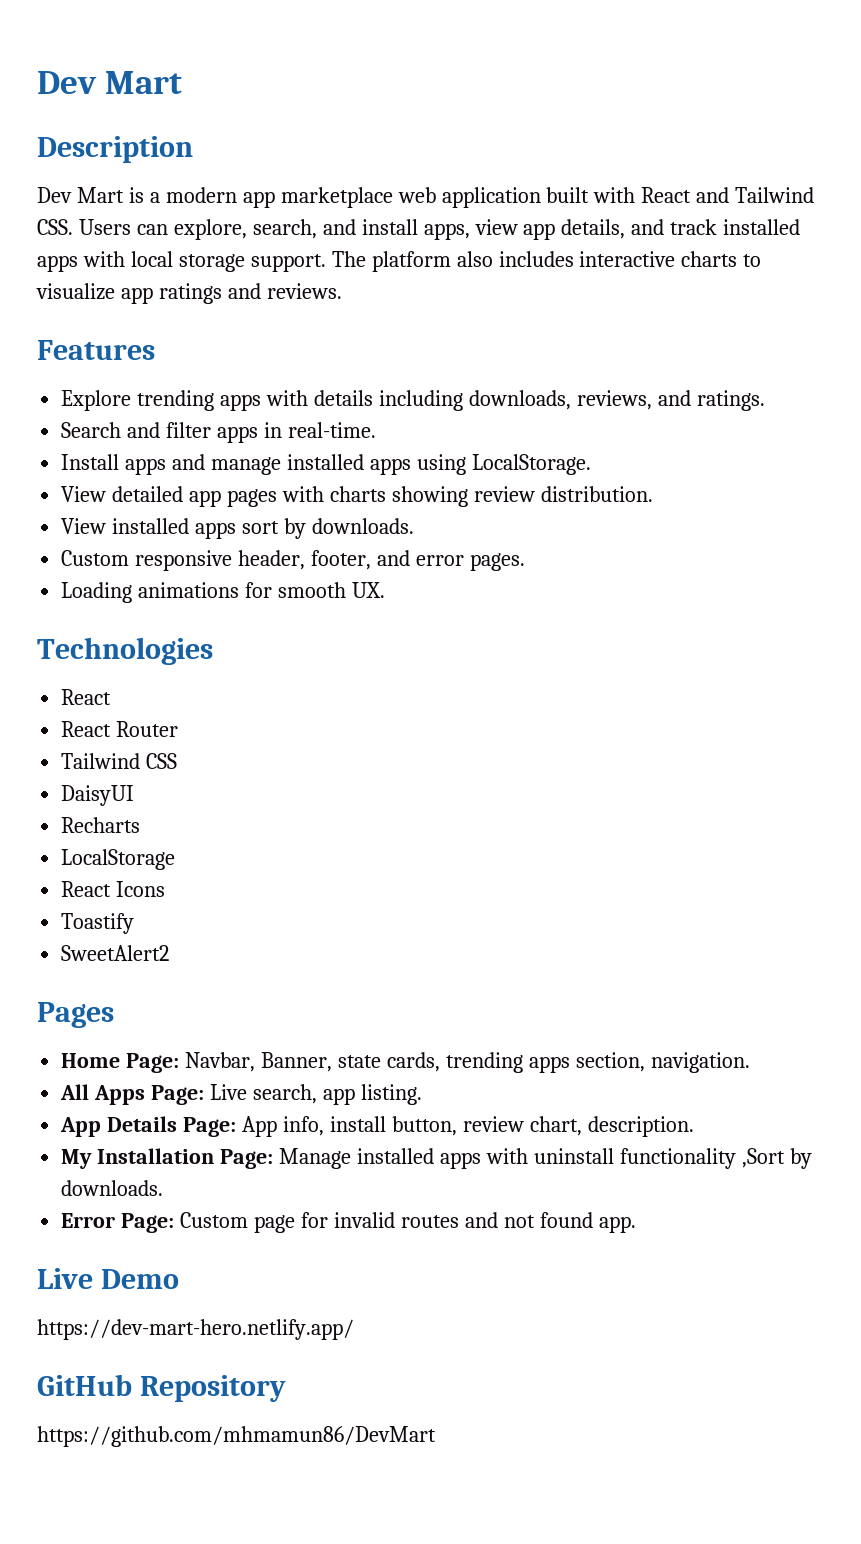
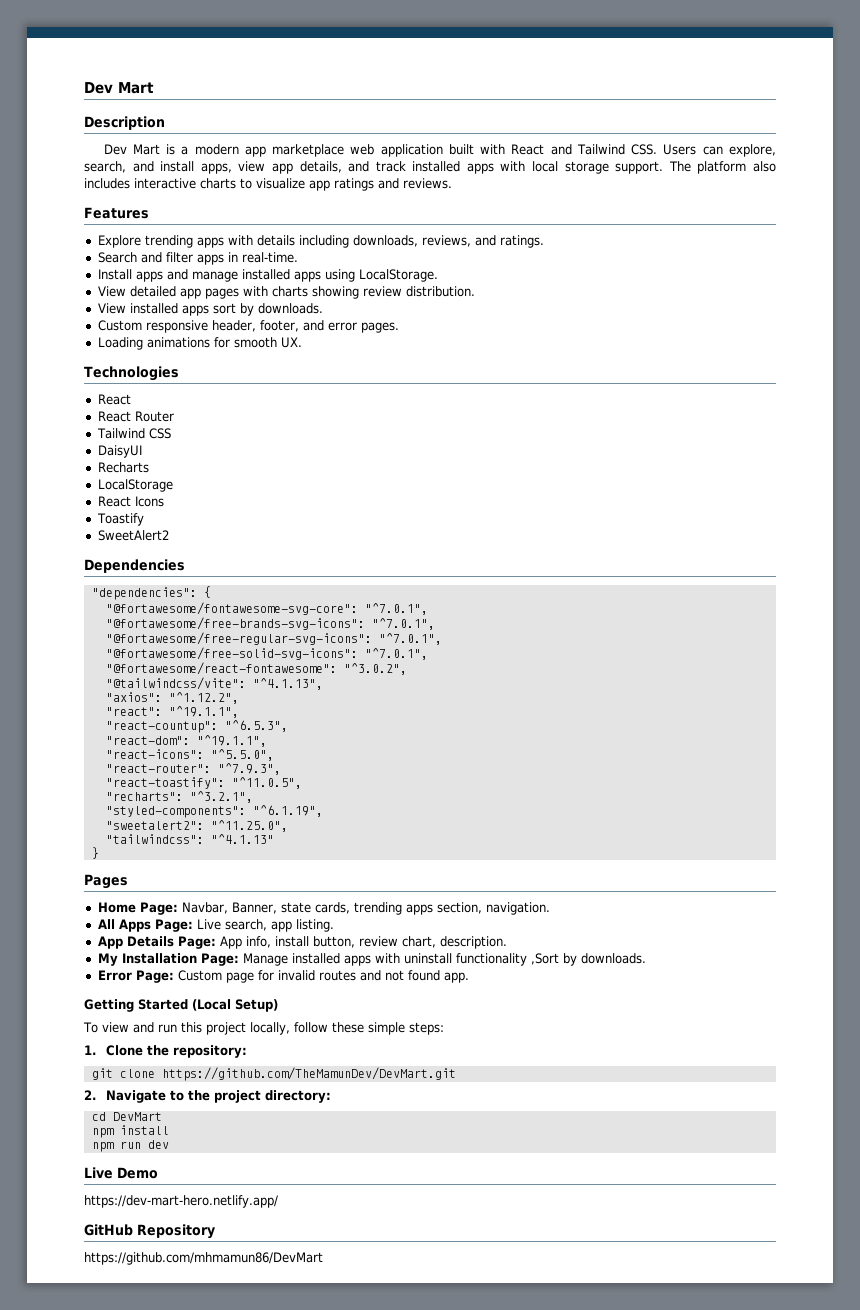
+ Dependencies
+ "dependencies": {
+ "@fortawesome/fontawesome-svg-core": "^7.0.1",
+ "@fortawesome/free-brands-svg-icons": "^7.0.1",
+ "@fortawesome/free-regular-svg-icons": "^7.0.1",
+ "@fortawesome/free-solid-svg-icons": "^7.0.1",
+ "@fortawesome/react-fontawesome": "^3.0.2",
+ "@tailwindcss/vite": "^4.1.13",
+ "axios": "^1.12.2",
+ "react": "^19.1.1",
+ "react-countup": "^6.5.3",
+ "react-dom": "^19.1.1",
+ "react-icons": "^5.5.0",
+ "react-router": "^7.9.3",
+ "react-toastify": "^11.0.5",
+ "recharts": "^3.2.1",
+ "styled-components": "^6.1.19",
+ "sweetalert2": "^11.25.0",
+ "tailwindcss": "^4.1.13"
+ }
+ Getting Started (Local Setup)
+ To view and run this project locally, follow these simple steps:
+ 1. Clone the repository:
+ git clone https://github.com/TheMamunDev/DevMart.git
+ 2. Navigate to the project directory:
+ cd DevMart
+ npm install
+ npm run dev

